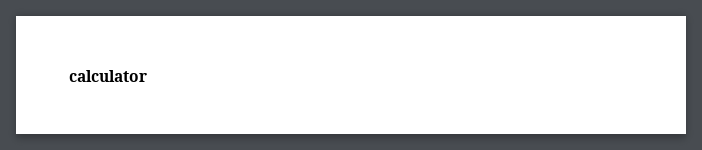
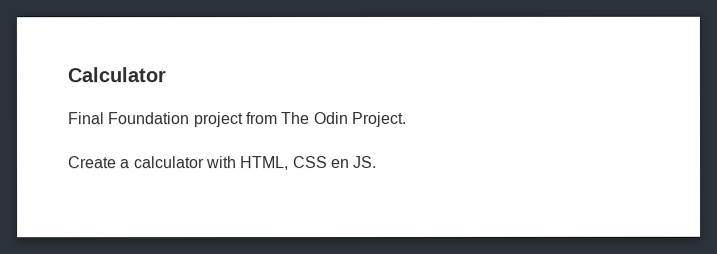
- calculator
+ Calculator
+ Final Foundation project from The Odin Project.
+ Create a calculator with HTML, CSS en JS.

